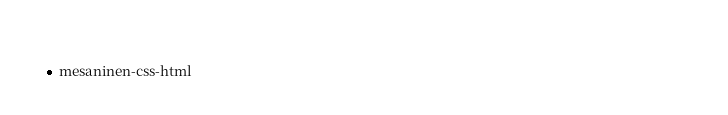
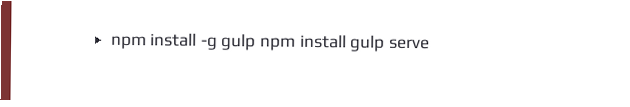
- mesaninen-css-html
+ npm install -g gulp npm install gulp serve

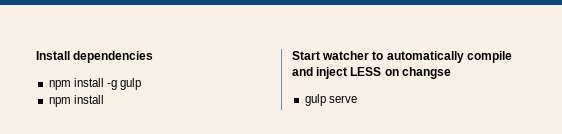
+ Install dependencies
- npm install -g gulp npm install gulp serve
+ npm install -g gulp
+ npm install
+ Start watcher to automatically compile and inject LESS on changse
+ gulp serve

